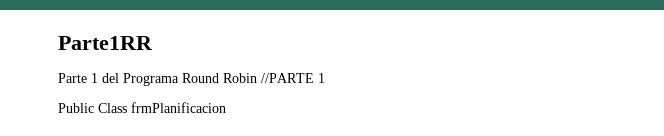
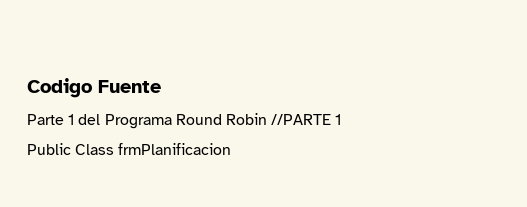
- Parte1RR
+ Codigo Fuente

